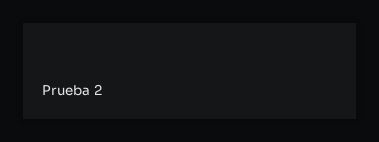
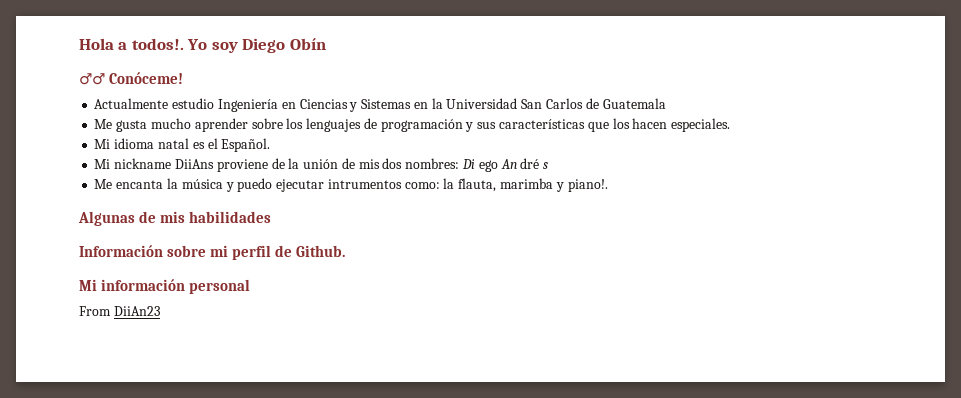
- Prueba 2
+ Hola a todos!. Yo soy Diego Obín
+ ♂♂ Conóceme!
+ Actualmente estudio Ingeniería en Ciencias y Sistemas en la Universidad San Carlos de Guatemala
+ Me gusta mucho aprender sobre los lenguajes de programación y sus características que los hacen especiales.
+ Mi idioma natal es el Español.
+ Mi nickname DiiAns proviene de la unión de mis dos nombres: Di ego An dré s
+ Me encanta la música y puedo ejecutar intrumentos como: la flauta, marimba y piano!.
+ Algunas de mis habilidades
+ Información sobre mi perfil de Github.
+ Mi información personal
+ From DiiAn23

